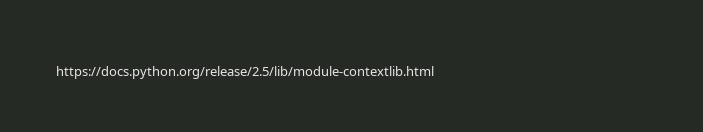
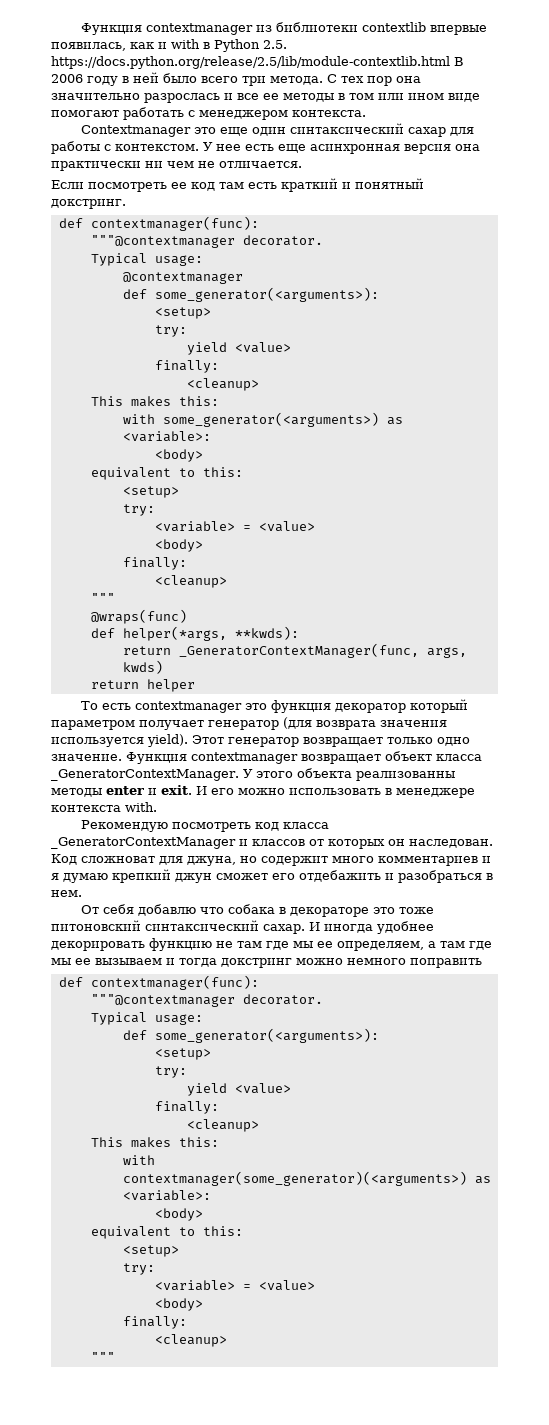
- https://docs.python.org/release/2.5/lib/module-contextlib.html
+ Функция contextmanager из библиотеки contextlib впервые появилась, как и with в Python 2.5. https://docs.python.org/release/2.5/lib/module-contextlib.html В 2006 году в ней было всего три метода. С тех пор она значительно разрослась и все ее методы в том или ином виде помогают работать с менеджером контекста.
+ Сontextmanager это еще один синтаксический сахар для работы с контекстом. У нее есть еще асинхронная версия она практически ни чем не отличается.
+ Если посмотреть ее код там есть краткий и понятный докстринг.
+ def contextmanager(func):
+ """@contextmanager decorator.
+ Typical usage:
+ @contextmanager
+ def some_generator(<arguments>):
+ <setup>
+ try:
+ yield <value>
+ finally:
+ <cleanup>
+ This makes this:
+ with some_generator(<arguments>) as <variable>:
+ <body>
+ equivalent to this:
+ <setup>
+ try:
+ <variable> = <value>
+ <body>
+ finally:
+ <cleanup>
+ """
+ @wraps(func)
+ def helper(*args, **kwds):
+ return _GeneratorContextManager(func, args, kwds)
+ return helper
+ То есть contextmanager это функция декоратор который параметром получает генератор (для возврата значения используется yield). Этот генератор возвращает только одно значение. Функция contextmanager возвращает объект класса _GeneratorContextManager. У этого объекта реализованны методы enter и exit. И его можно использовать в менеджере контекста with.
+ Рекомендую посмотреть код класса _GeneratorContextManager и классов от которых он наследован. Код сложноват для джуна, но содержит много комментариев и я думаю крепкий джун сможет его отдебажить и разобраться в нем.
+ От себя добавлю что собака в декораторе это тоже питоновский синтаксический сахар. И иногда удобнее декорировать функцию не там где мы ее определяем, а там где мы ее вызываем и тогда докстринг можно немного поправить
+ def contextmanager(func):
+ """@contextmanager decorator.
+ Typical usage:
+ def some_generator(<arguments>):
+ <setup>
+ try:
+ yield <value>
+ finally:
+ <cleanup>
+ This makes this:
+ with contextmanager(some_generator)(<arguments>) as <variable>:
+ <body>
+ equivalent to this:
+ <setup>
+ try:
+ <variable> = <value>
+ <body>
+ finally:
+ <cleanup>
+ """

